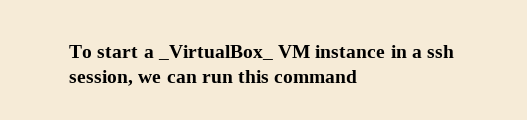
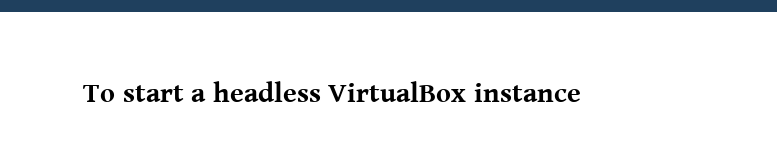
- To start a _VirtualBox_ VM instance in a ssh session, we can run this command
+ To start a headless VirtualBox instance

